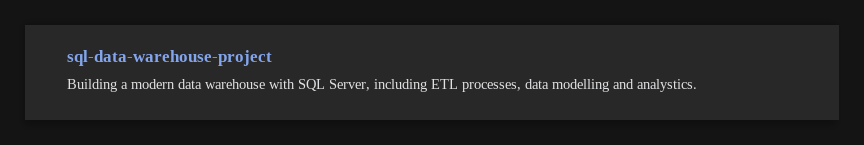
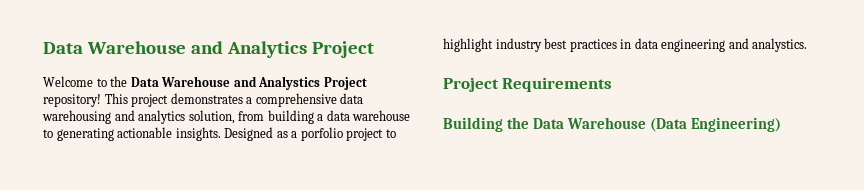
- sql-data-warehouse-project
- Building a modern data warehouse with SQL Server, including ETL processes, data modelling and analystics.
+ Data Warehouse and Analytics Project
+ Welcome to the Data Warehouse and Analystics Project repository! This project demonstrates a comprehensive data warehousing and analytics solution, from building a data warehouse to generating actionable insights. Designed as a porfolio project to highlight industry best practices in data engineering and analystics.
+ Project Requirements
+ Building the Data Warehouse (Data Engineering)

